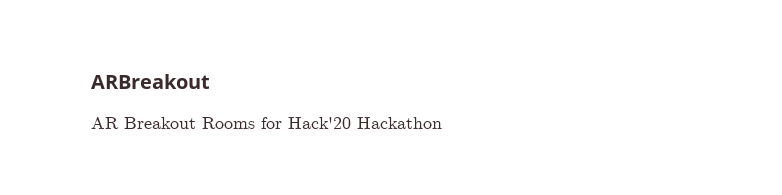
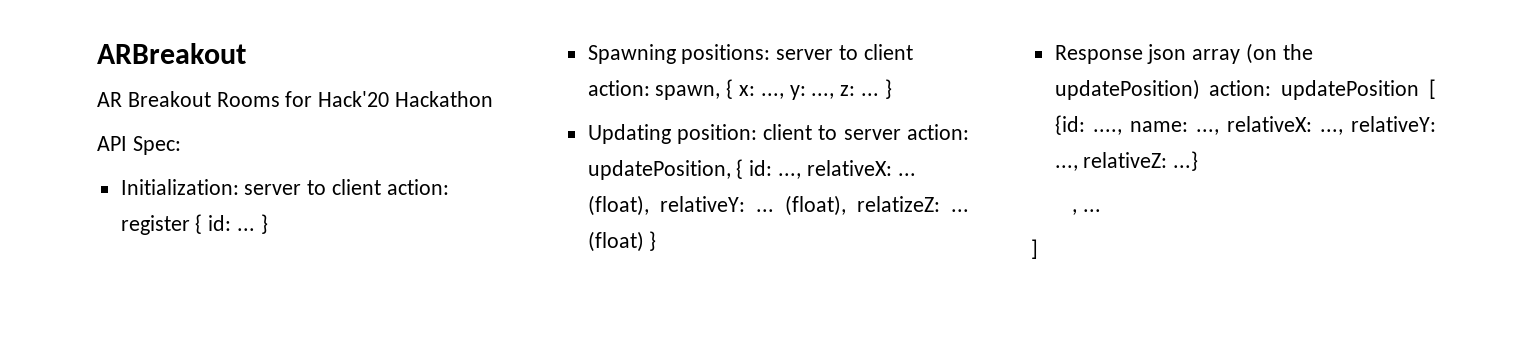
+ API Spec:
+ Initialization: server to client action: register { id: ... }
+ Spawning positions: server to client action: spawn, { x: ..., y: ..., z: ... }
+ Updating position: client to server action: updatePosition, { id: ..., relativeX: ... (float), relativeY: ... (float), relatizeZ: ... (float) }
+ Response json array (on the updatePosition) action: updatePosition [ {id: ...., name: ..., relativeX: ..., relativeY: ..., relativeZ: ...}
+ , ...
+ ]

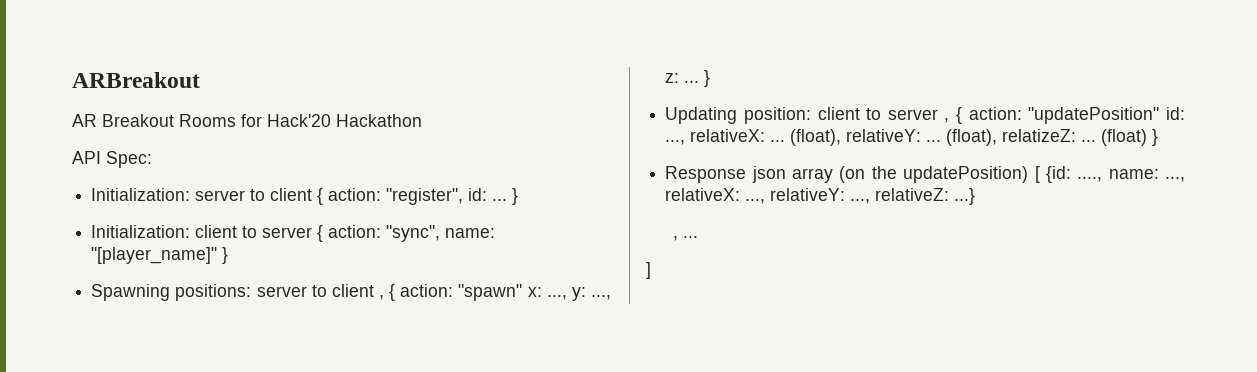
- Initialization: server to client action: register { id: ...
+ Initialization: server to client { action: "register", id: ...
+ Initialization: client to server { action: "sync", name: "[player_name]" }
- Spawning positions: server to client action: spawn, { x: ..., y: ..., z: ...
+ Spawning positions: server to client , { action: "spawn" x: ..., y: ..., z: ...
- Updating position: client to server action: updatePosition, { id: ..., relativeX: ...
+ Updating position: client to server , { action: "updatePosition" id: ..., relativeX: ...
- Response json array (on the updatePosition) action: updatePosition [ {id: ...., name: ..., relativeX: ..., relativeY: ..., relativeZ: ...}
+ Response json array (on the updatePosition) [ {id: ...., name: ..., relativeX: ..., relativeY: ..., relativeZ: ...}

